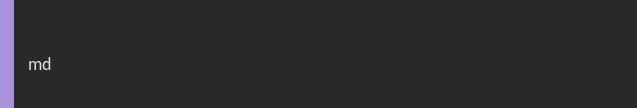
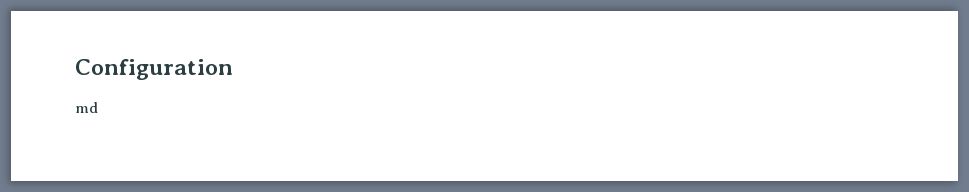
+ Configuration

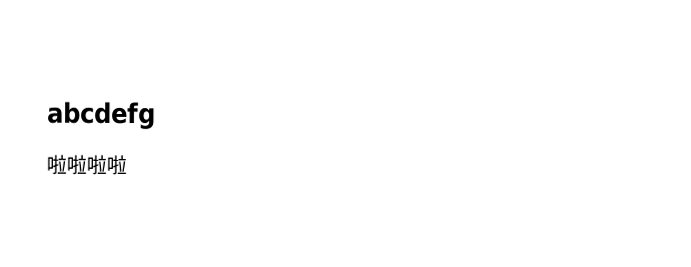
- Configuration
- md
+ abcdefg
+ 啦啦啦啦

